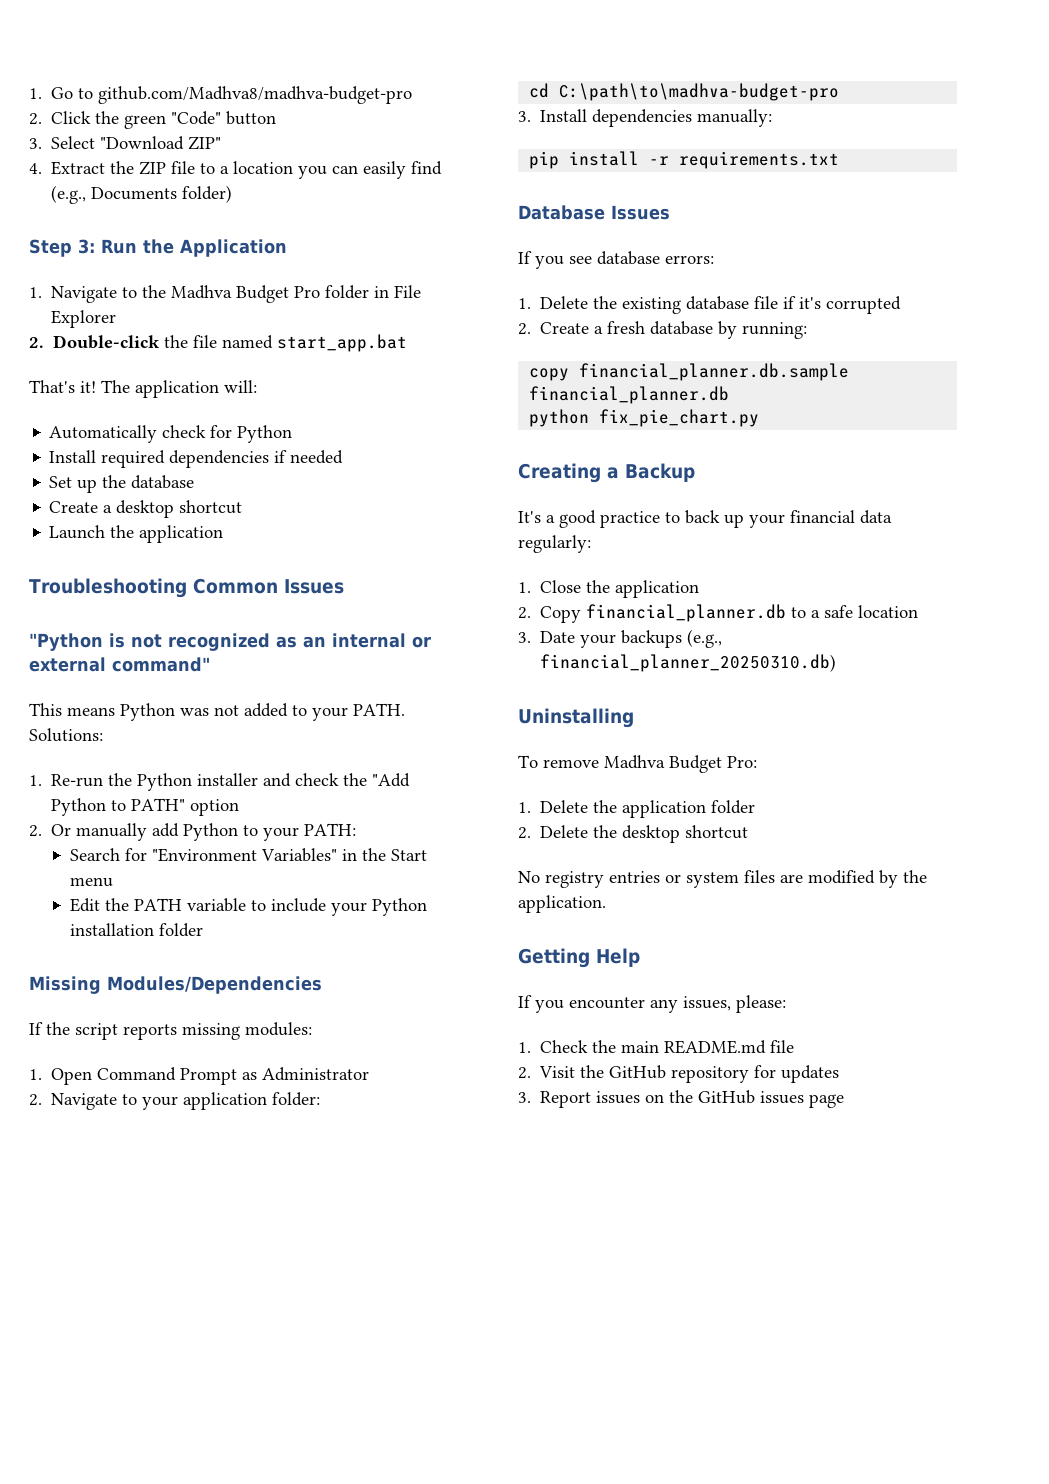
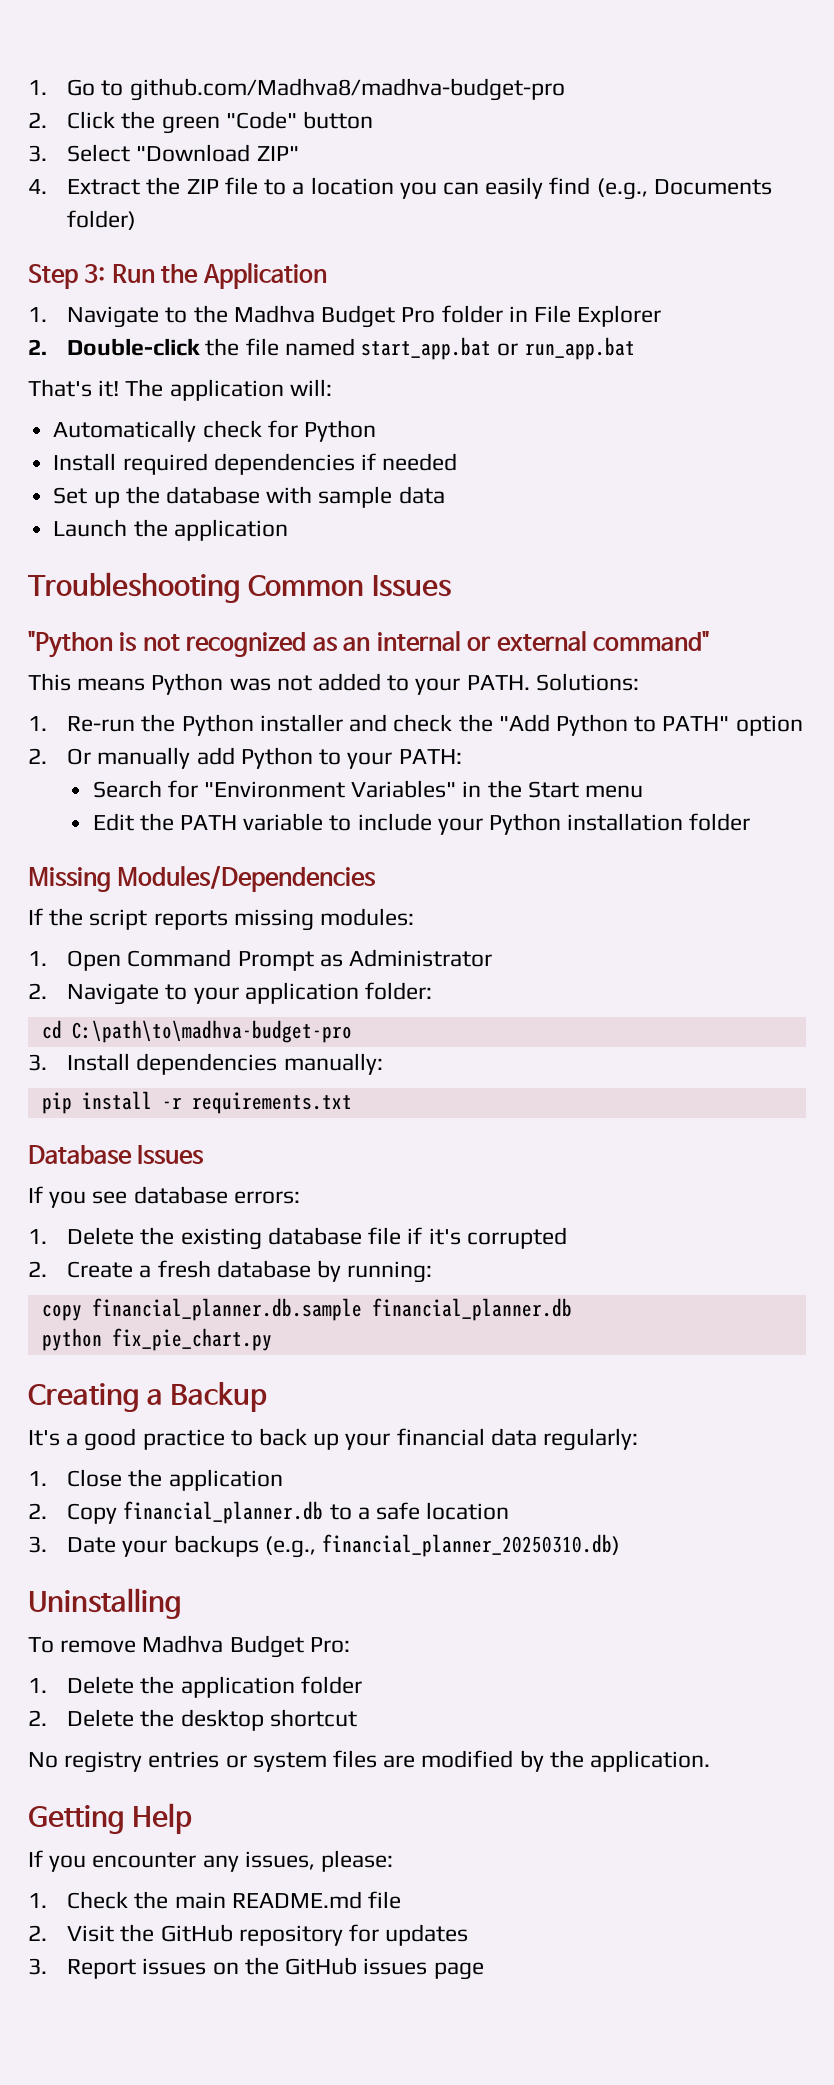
- 2. Double-click the file named start_app.bat
+ 2. Double-click the file named start_app.bat or run_app.bat
- Set up the database
- Create a desktop shortcut
+ Set up the database with sample data

